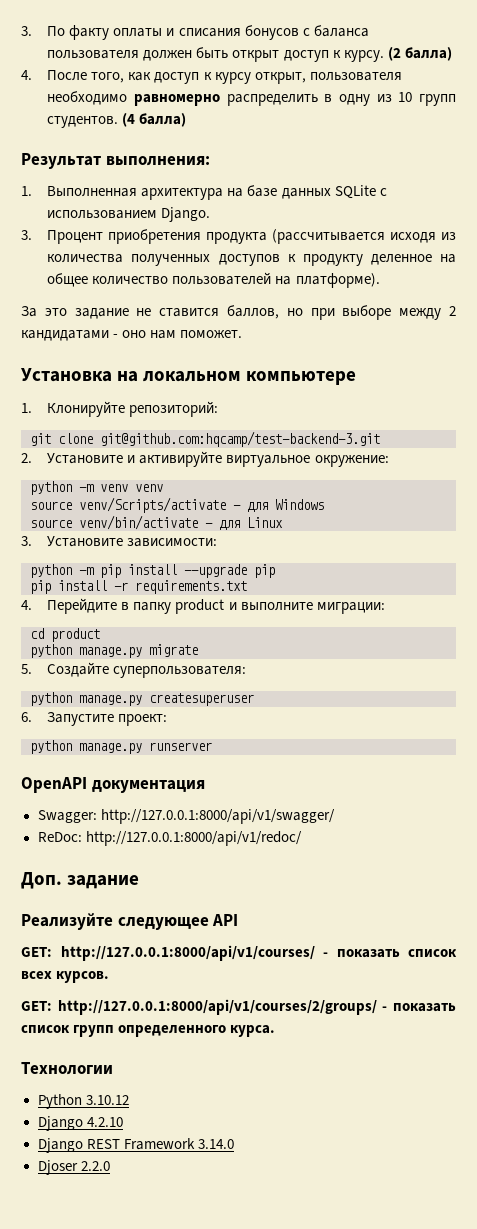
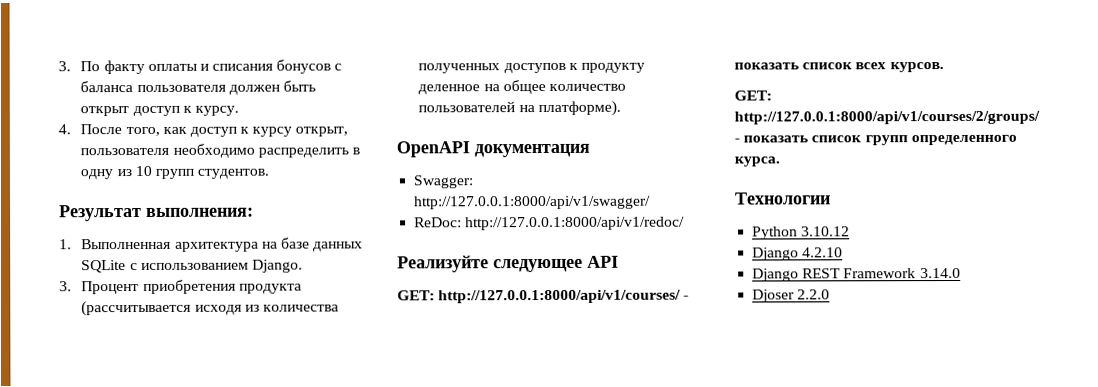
- (2 балла)
- 4. После того, как доступ к курсу открыт, пользователя необходимо равномерно распределить в одну из 10 групп студентов. (4 балла)
+ 4. После того, как доступ к курсу открыт, пользователя необходимо распределить в одну из 10 групп студентов.
- За это задание не ставится баллов, но при выборе между 2 кандидатами - оно нам поможет.
- Установка на локальном компьютере
- 1. Клонируйте репозиторий:
- git clone git@github.com:hqcamp/test-backend-3.git
- 2. Установите и активируйте виртуальное окружение:
- python -m venv venv
- source venv/Scripts/activate - для Windows
- source venv/bin/activate - для Linux
- 3. Установите зависимости:
- python -m pip install --upgrade pip
- pip install -r requirements.txt
- 4. Перейдите в папку product и выполните миграции:
- cd product
- python manage.py migrate
- 5. Создайте суперпользователя:
- python manage.py createsuperuser
- 6. Запустите проект:
- python manage.py runserver
- Доп. задание

